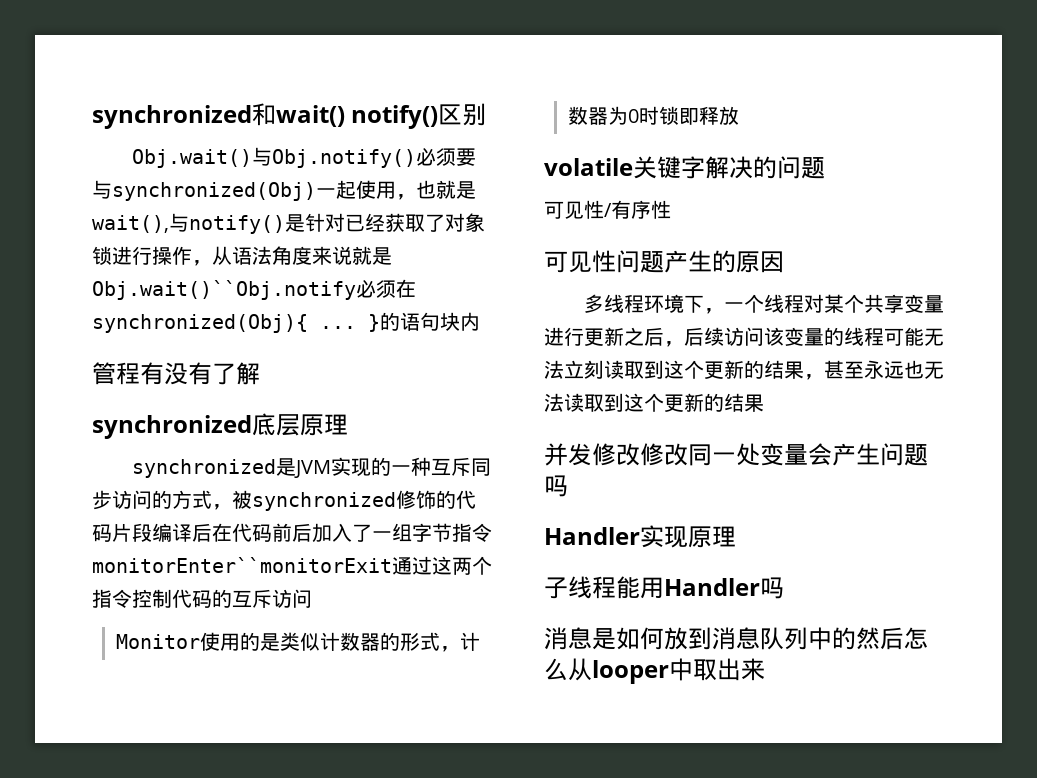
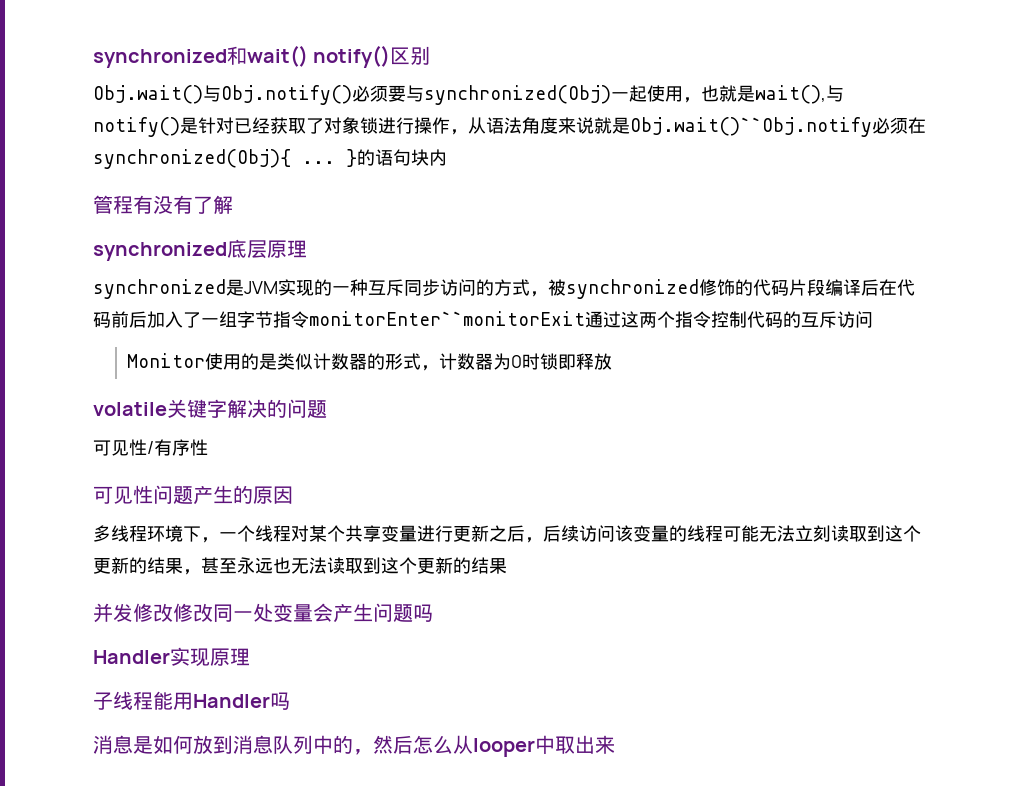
- 消息是如何放到消息队列中的然后怎么从looper中取出来
+ 消息是如何放到消息队列中的，然后怎么从looper中取出来

